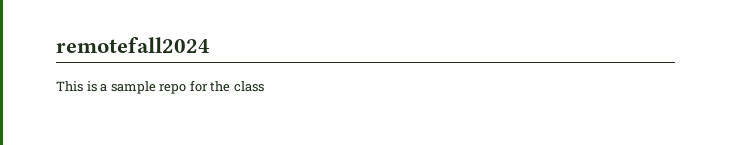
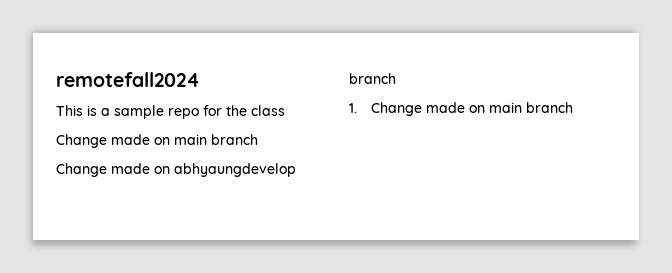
  This is a sample repo for the class
+ Change made on main branch
+ Change made on abhyaungdevelop branch
+ 1. Change made on main branch

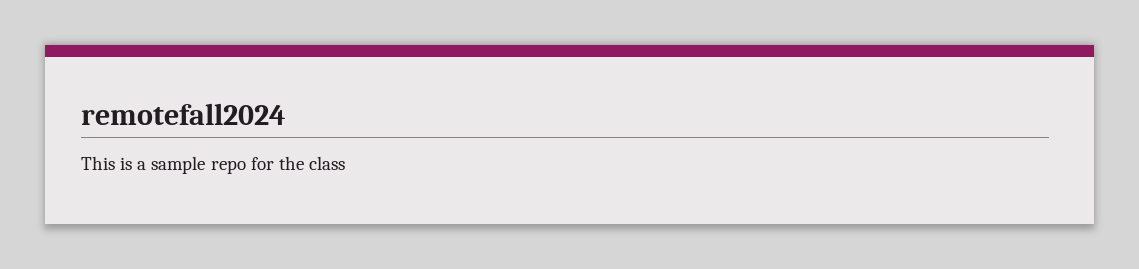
  This is a sample repo for the class
- Change made on main branch
- Change made on abhyaungdevelop branch
- 1. Change made on main branch

